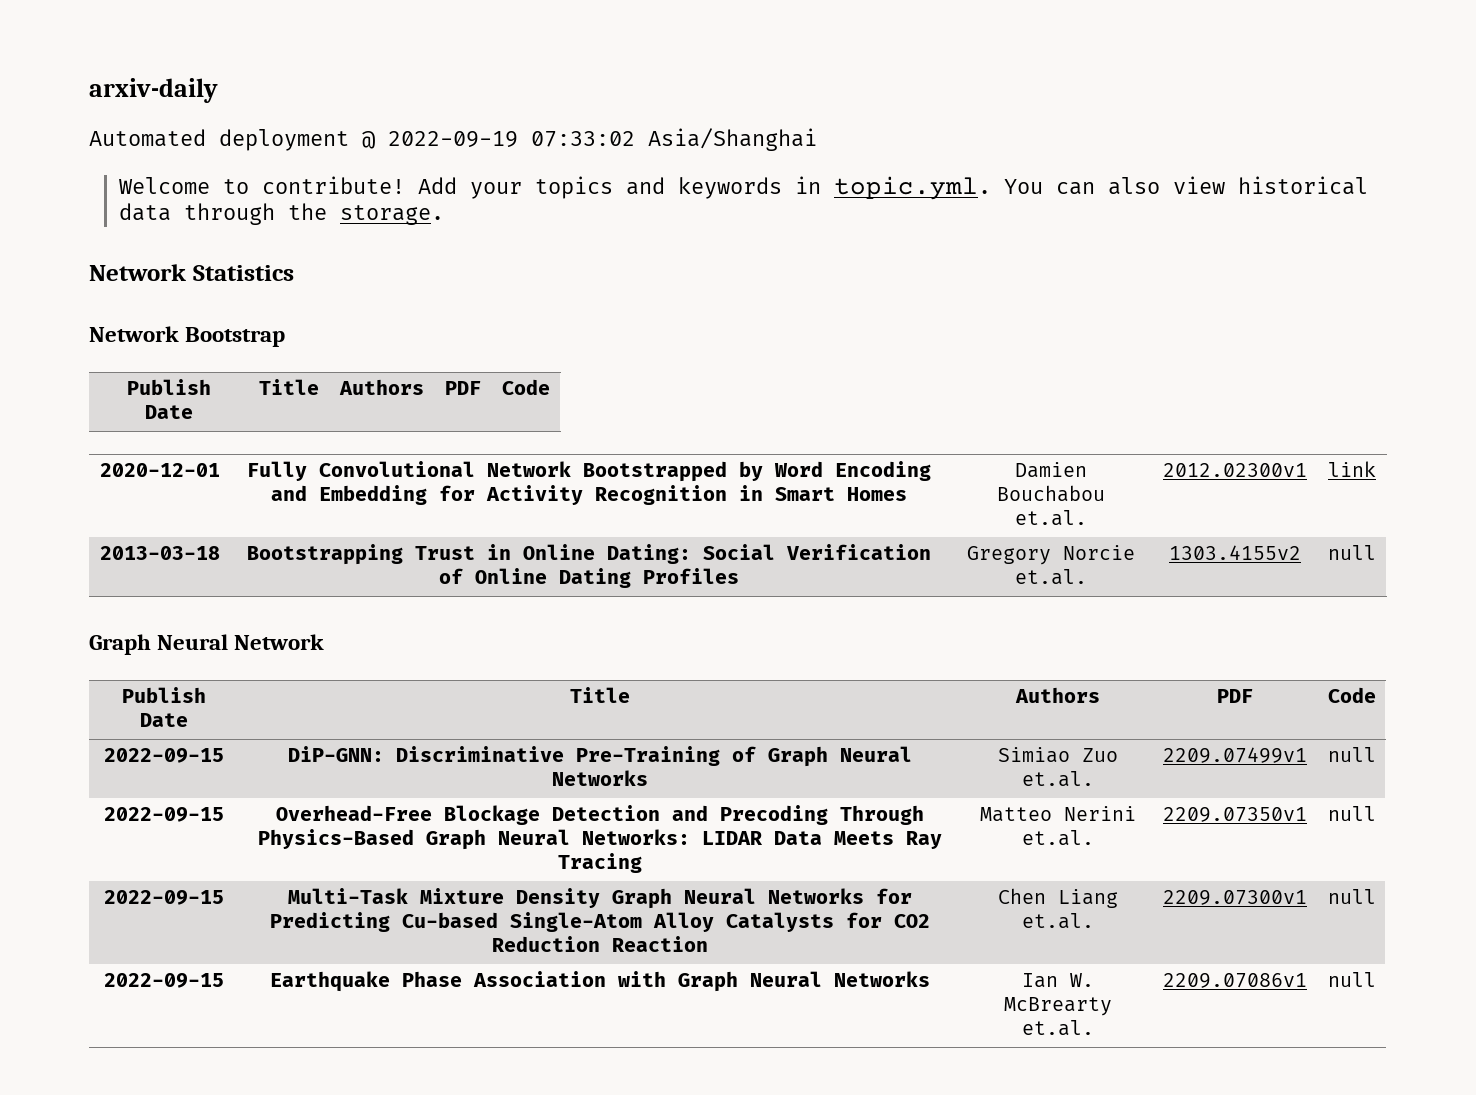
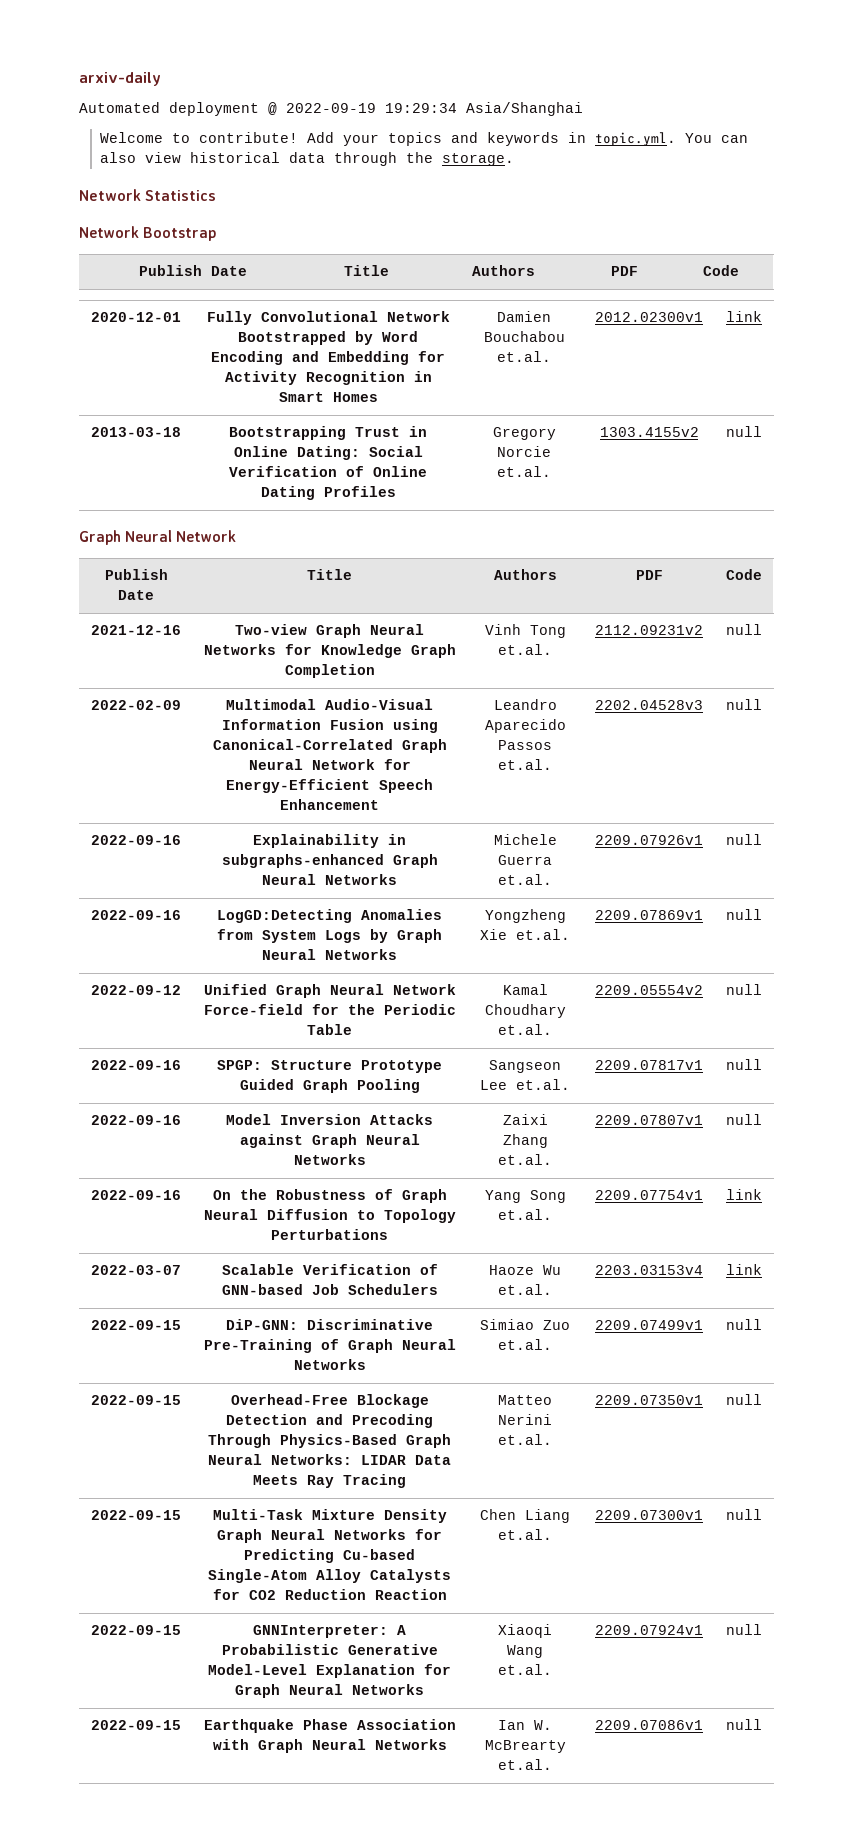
- Automated deployment @ 2022-09-19 07:33:02 Asia/Shanghai
+ Automated deployment @ 2022-09-19 19:29:34 Asia/Shanghai
+ 2021-12-16 | Two-view Graph Neural Networks for Knowledge Graph Completion | Vinh Tong et.al. | 2112.09231v2 | null
+ 2022-02-09 | Multimodal Audio-Visual Information Fusion using Canonical-Correlated Graph Neural Network for Energy-Efficient Speech Enhancement | Leandro Aparecido Passos et.al. | 2202.04528v3 | null
+ 2022-09-16 | Explainability in subgraphs-enhanced Graph Neural Networks | Michele Guerra et.al. | 2209.07926v1 | null
+ 2022-09-16 | LogGD:Detecting Anomalies from System Logs by Graph Neural Networks | Yongzheng Xie et.al. | 2209.07869v1 | null
+ 2022-09-12 | Unified Graph Neural Network Force-field for the Periodic Table | Kamal Choudhary et.al. | 2209.05554v2 | null
+ 2022-09-16 | SPGP: Structure Prototype Guided Graph Pooling | Sangseon Lee et.al. | 2209.07817v1 | null
+ 2022-09-16 | Model Inversion Attacks against Graph Neural Networks | Zaixi Zhang et.al. | 2209.07807v1 | null
+ 2022-09-16 | On the Robustness of Graph Neural Diffusion to Topology Perturbations | Yang Song et.al. | 2209.07754v1 | link
+ 2022-03-07 | Scalable Verification of GNN-based Job Schedulers | Haoze Wu et.al. | 2203.03153v4 | link
+ 2022-09-15 | GNNInterpreter: A Probabilistic Generative Model-Level Explanation for Graph Neural Networks | Xiaoqi Wang et.al. | 2209.07924v1 | null

